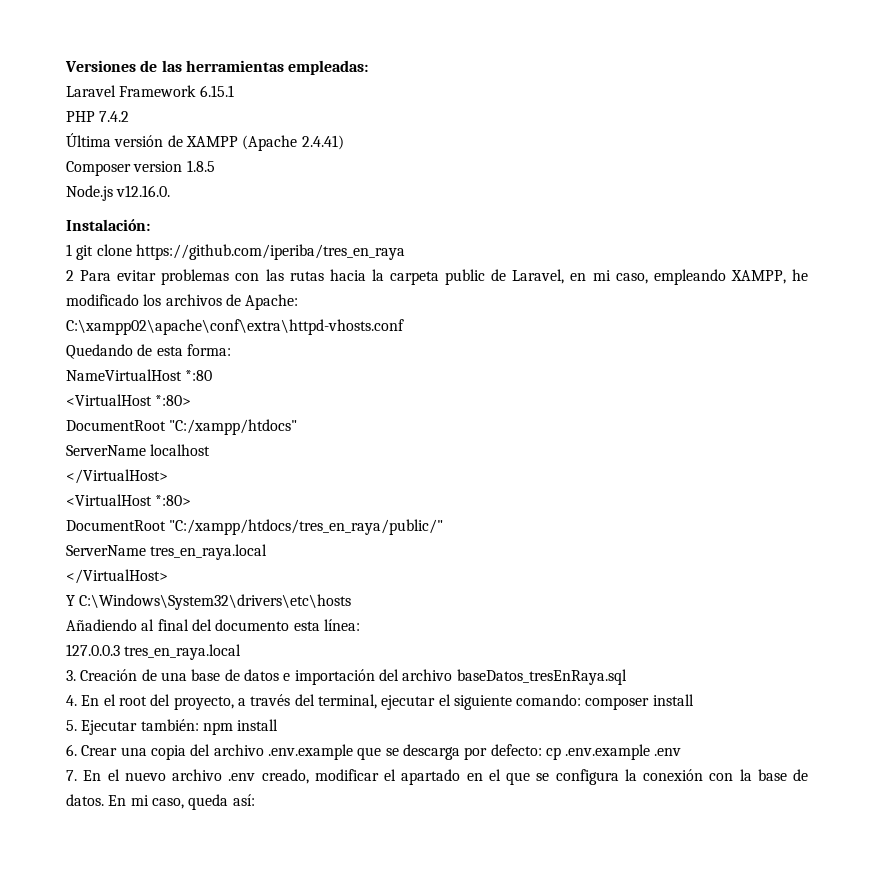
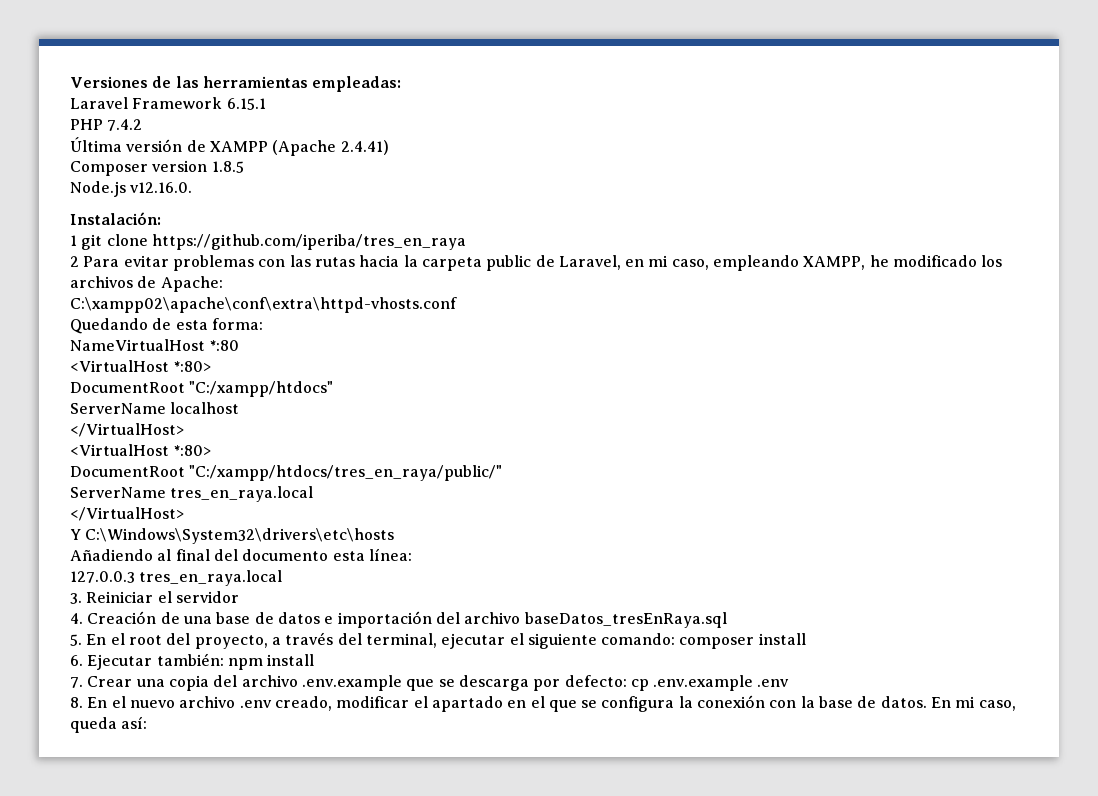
- 3. Creación de una base de datos e importación del archivo baseDatos_tresEnRaya.sql
+ 3. Reiniciar el servidor
+ 4. Creación de una base de datos e importación del archivo baseDatos_tresEnRaya.sql
- 4. En el root del proyecto, a través del terminal, ejecutar el siguiente comando: composer install
+ 5. En el root del proyecto, a través del terminal, ejecutar el siguiente comando: composer install
- 5. Ejecutar también: npm install
+ 6. Ejecutar también: npm install
- 6. Crear una copia del archivo .env.example que se descarga por defecto: cp .env.example .env
+ 7. Crear una copia del archivo .env.example que se descarga por defecto: cp .env.example .env
- 7. En el nuevo archivo .env creado, modificar el apartado en el que se configura la conexión con la base de datos.
+ 8. En el nuevo archivo .env creado, modificar el apartado en el que se configura la conexión con la base de datos.

